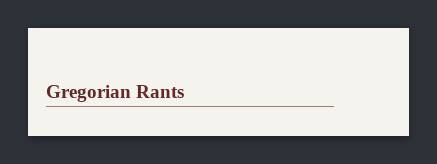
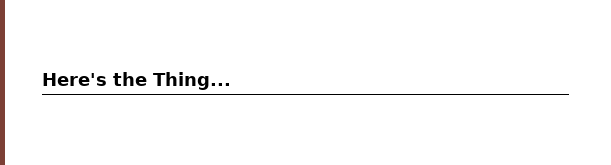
- Gregorian Rants
+ Here's the Thing...

